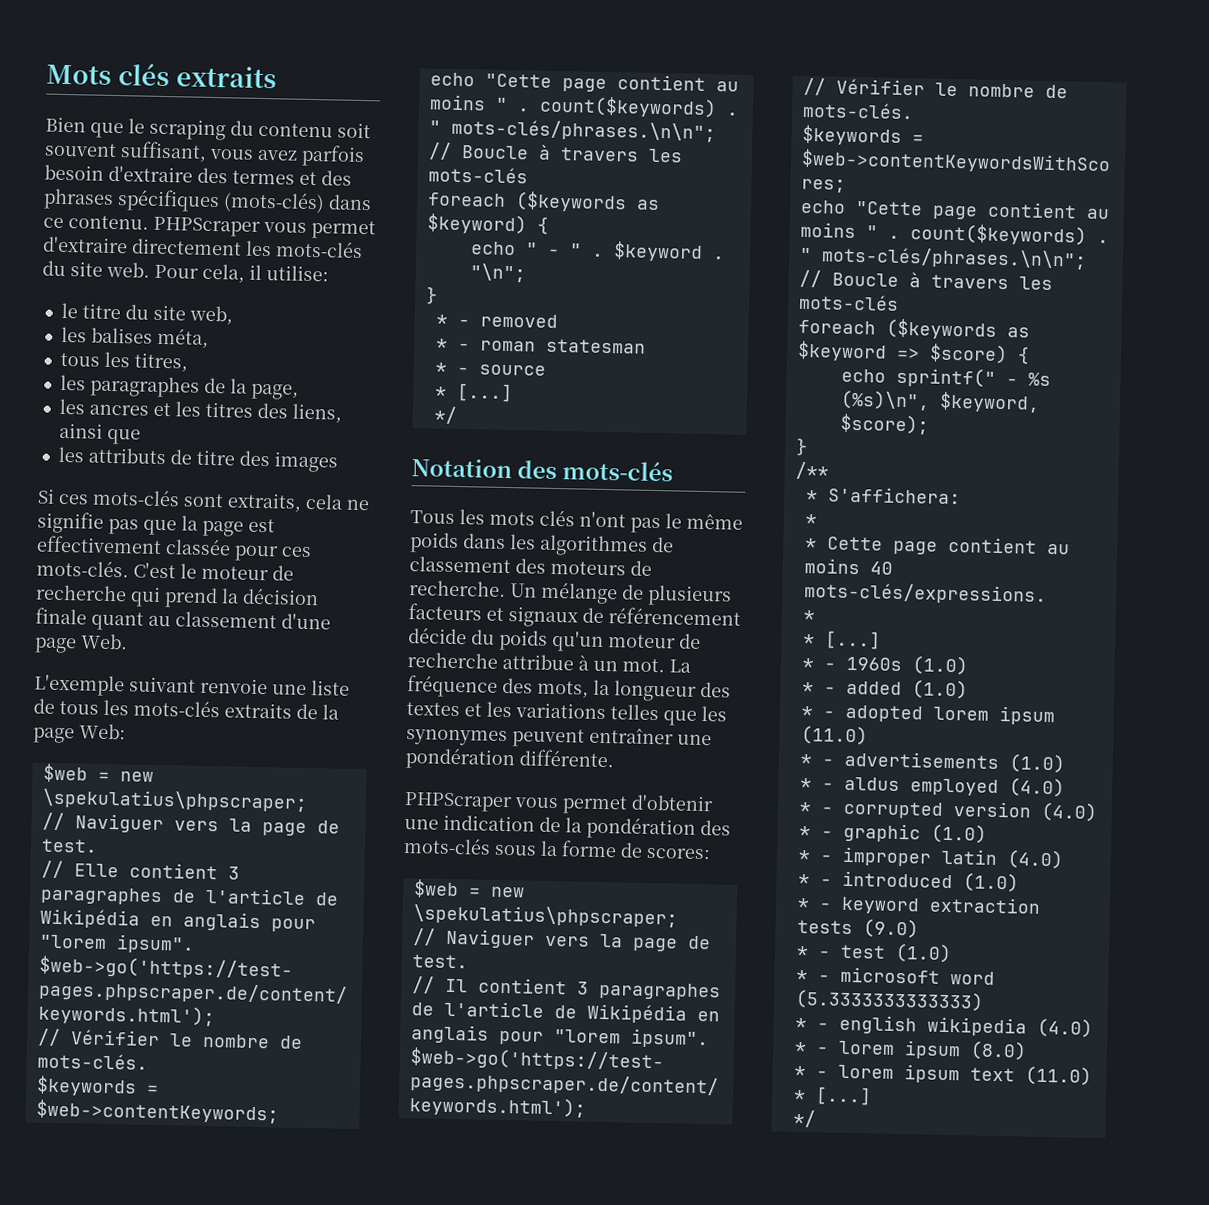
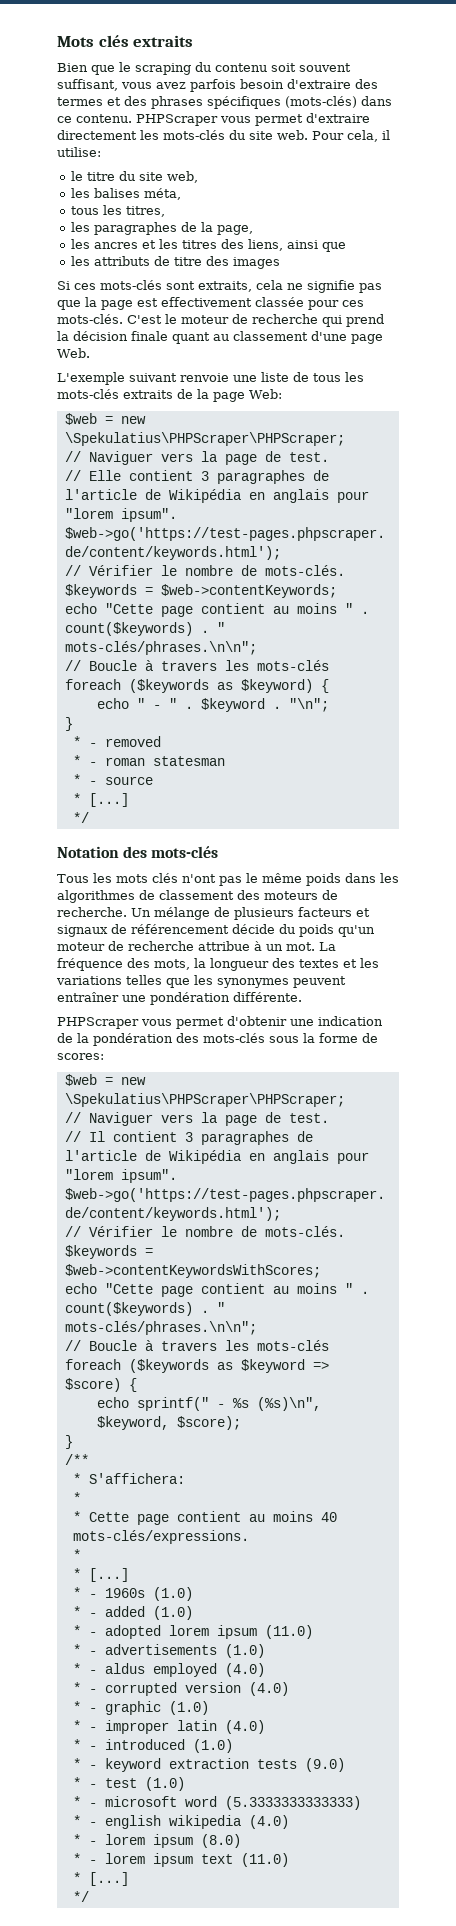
  L'exemple suivant renvoie une liste de tous les mots-clés extraits de la page Web:
- $web = new \spekulatius\phpscraper;
+ $web = new \Spekulatius\PHPScraper\PHPScraper;
  PHPScraper vous permet d'obtenir une indication de la pondération des mots-clés sous la forme de scores:
- $web = new \spekulatius\phpscraper;
+ $web = new \Spekulatius\PHPScraper\PHPScraper;

